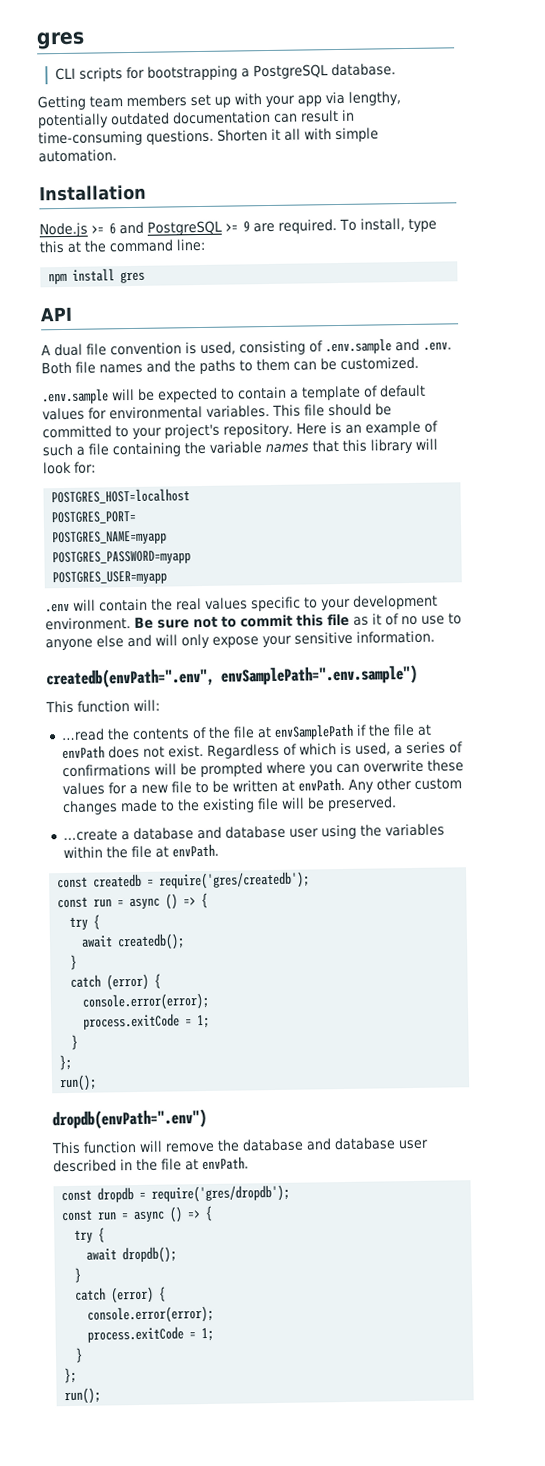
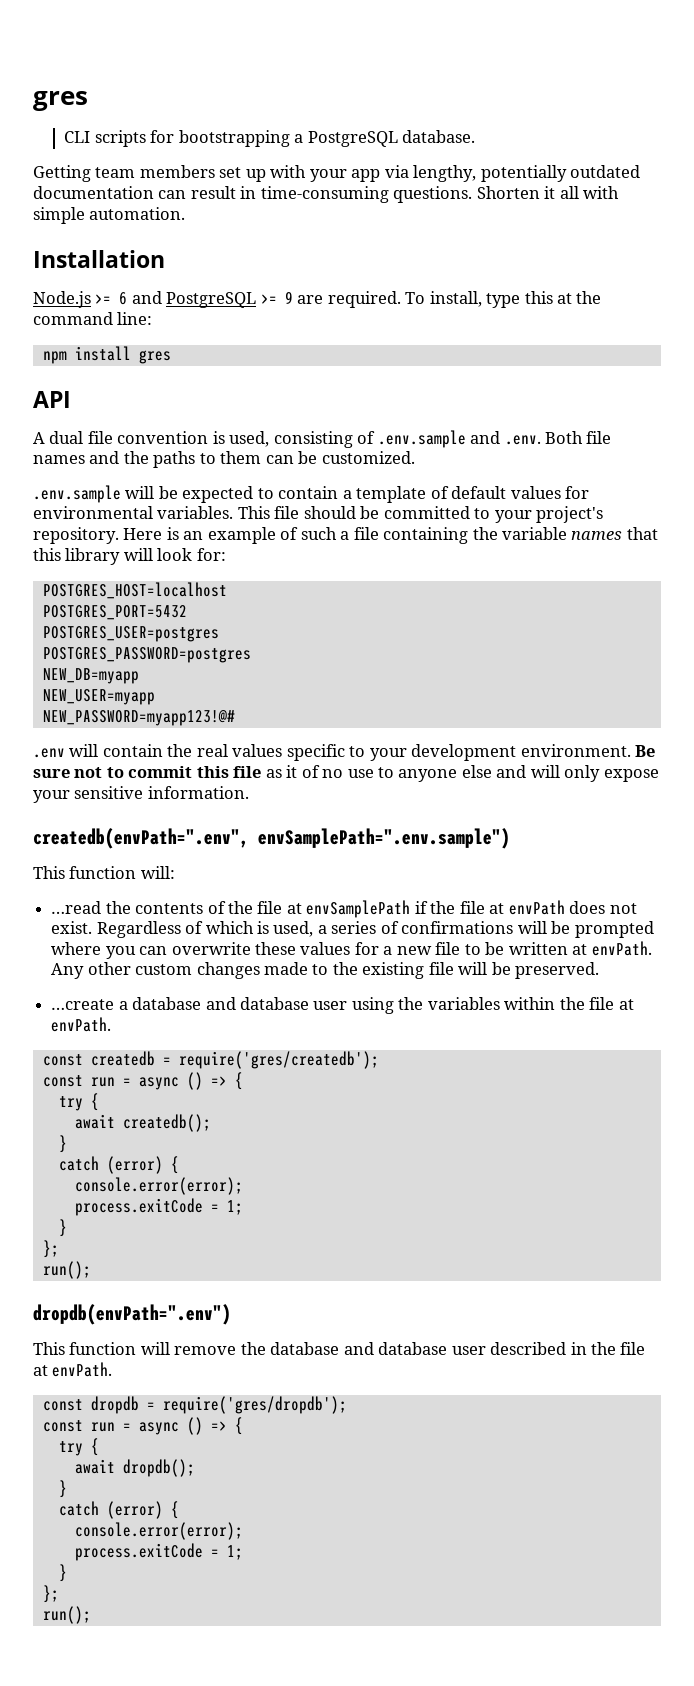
- POSTGRES_PORT=
- POSTGRES_NAME=myapp
- POSTGRES_PASSWORD=myapp
- POSTGRES_USER=myapp
+ POSTGRES_PORT=5432
+ POSTGRES_USER=postgres
+ POSTGRES_PASSWORD=postgres
+ NEW_DB=myapp
+ NEW_USER=myapp
+ NEW_PASSWORD=myapp123!@#

